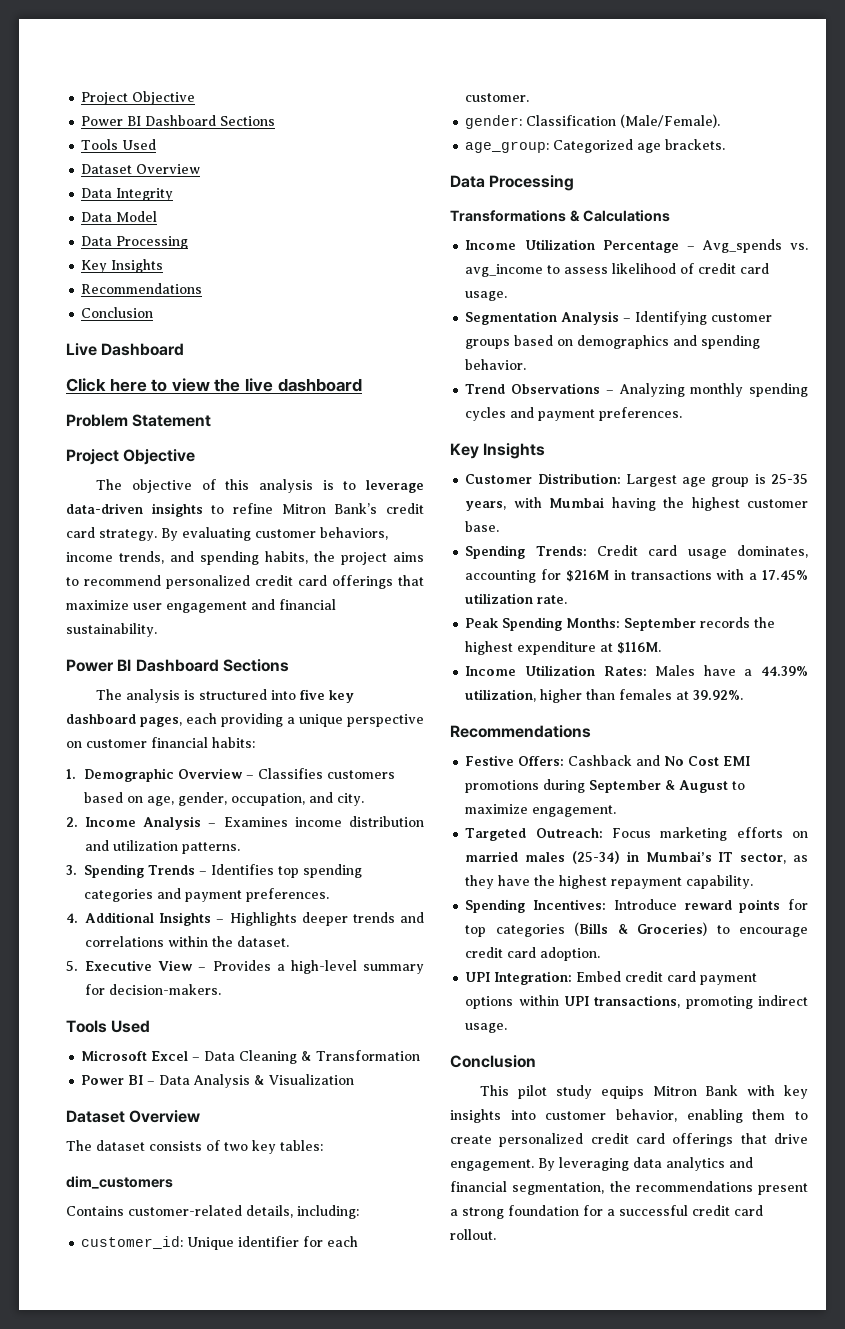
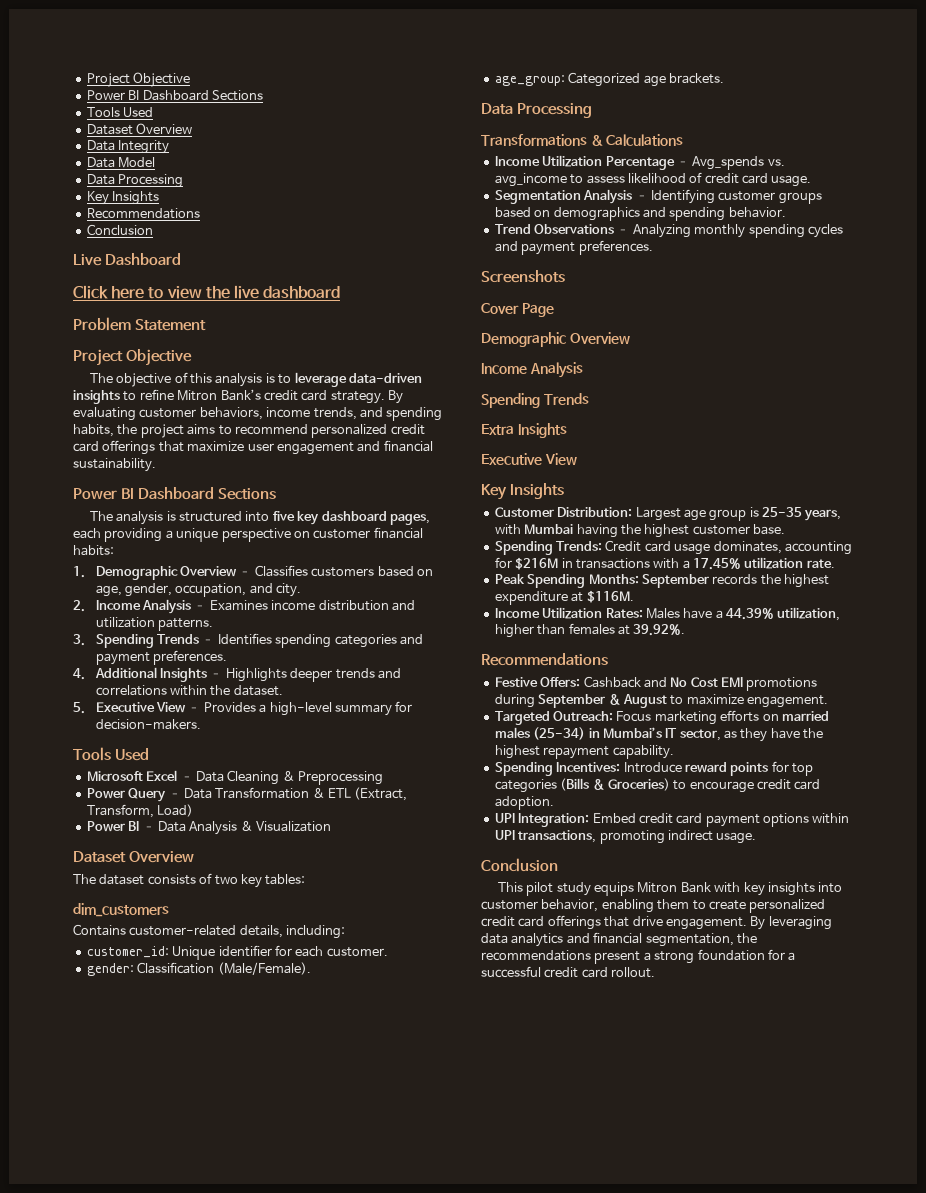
- 3. Spending Trends – Identifies top spending categories and payment preferences.
+ 3. Spending Trends – Identifies spending categories and payment preferences.
- Microsoft Excel – Data Cleaning & Transformation
+ Microsoft Excel – Data Cleaning & Preprocessing
+ Power Query – Data Transformation & ETL (Extract, Transform, Load)
+ Screenshots
+ Cover Page
+ Demographic Overview
+ Income Analysis
+ Spending Trends
+ Extra Insights
+ Executive View

